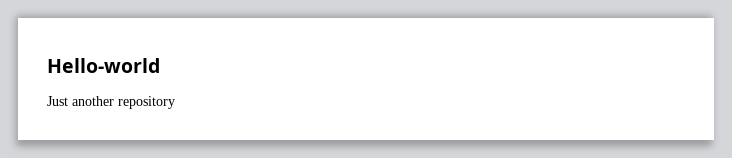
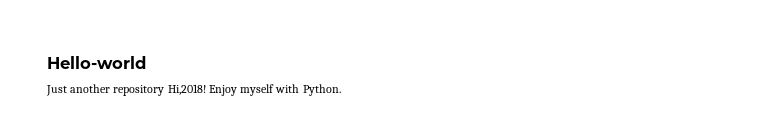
- Just another repository
+ Just another repository Hi,2018! Enjoy myself with Python.

